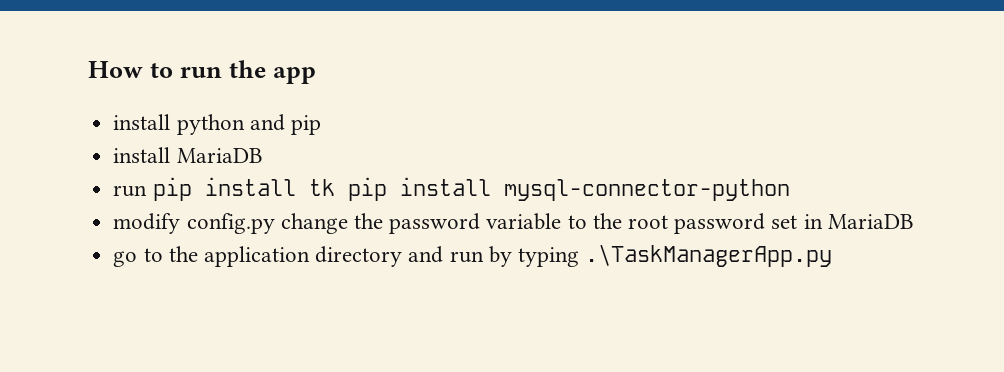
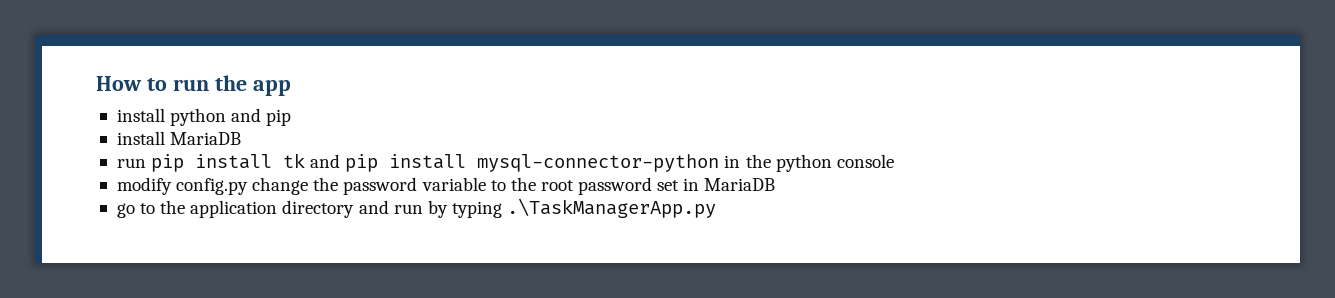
- run pip install tk pip install mysql-connector-python
+ run pip install tk and pip install mysql-connector-python in the python console

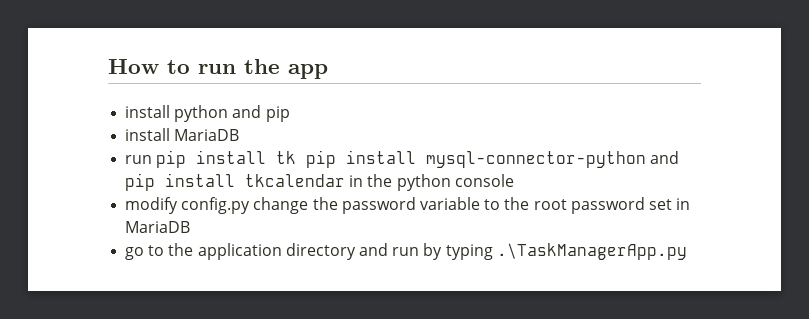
- run pip install tk and pip install mysql-connector-python in the python console
+ run pip install tk pip install mysql-connector-python and pip install tkcalendar in the python console

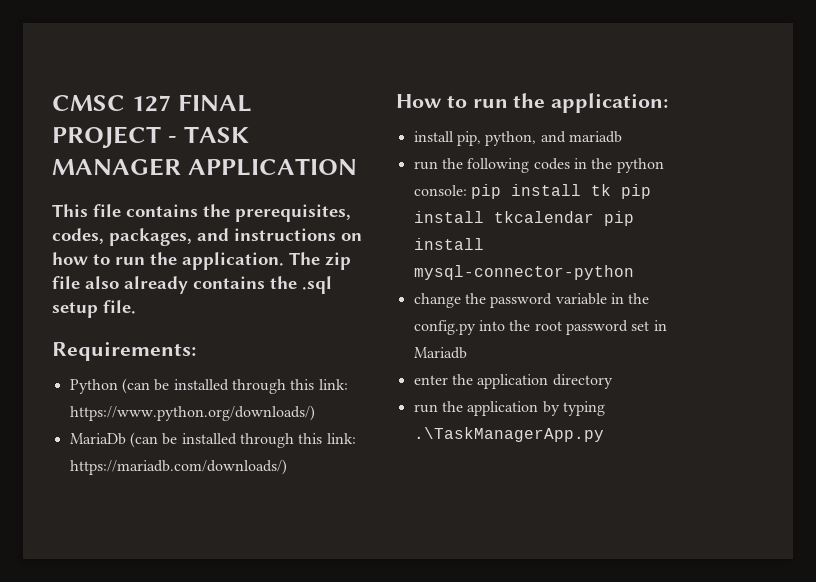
+ CMSC 127 FINAL PROJECT - TASK MANAGER APPLICATION
+ This file contains the prerequisites, codes, packages, and instructions on how to run the application. The zip file also already contains the .sql setup file.
+ Requirements:
+ Python (can be installed through this link: https://www.python.org/downloads/)
+ MariaDb (can be installed through this link: https://mariadb.com/downloads/)
- How to run the app
- install python and pip
- install MariaDB
- run pip install tk pip install mysql-connector-python and pip install tkcalendar in the python console
- modify config.py change the password variable to the root password set in MariaDB
- go to the application directory and run by typing .\TaskManagerApp.py
+ How to run the application:
+ install pip, python, and mariadb
+ run the following codes in the python console: pip install tk pip install tkcalendar pip install mysql-connector-python
+ change the password variable in the config.py into the root password set in Mariadb
+ enter the application directory
+ run the application by typing .\TaskManagerApp.py

